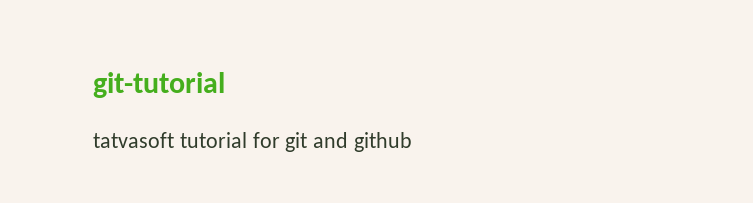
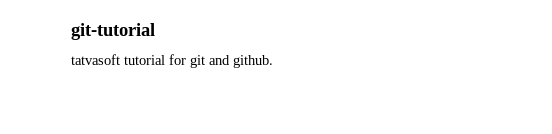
- tatvasoft tutorial for git and github
+ tatvasoft tutorial for git and github.

